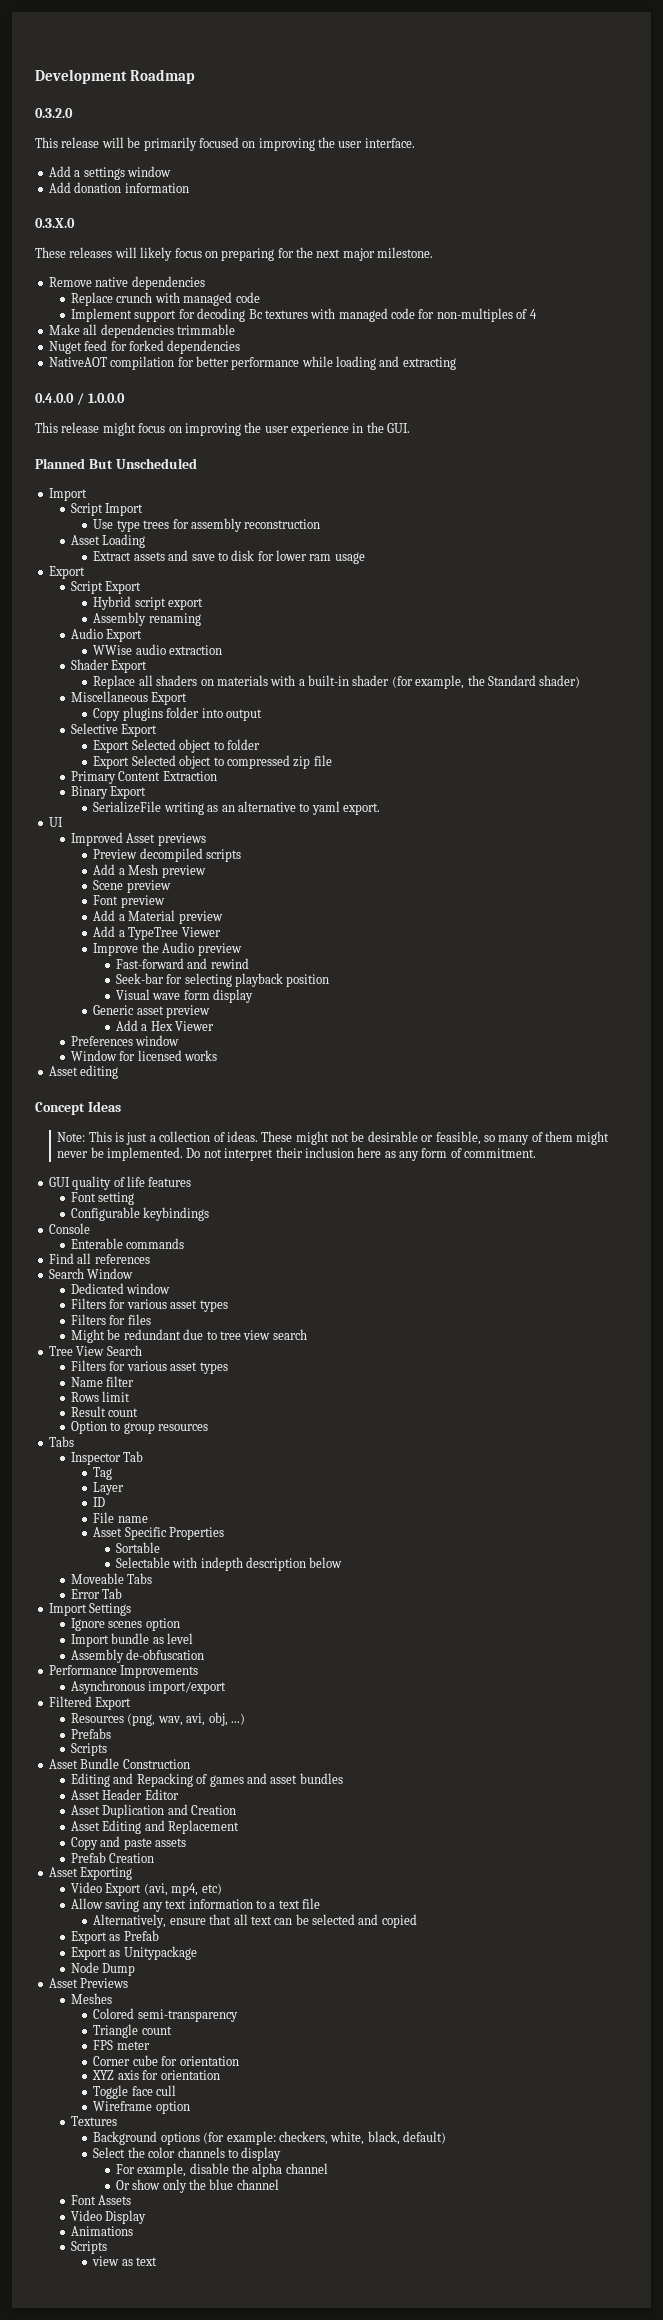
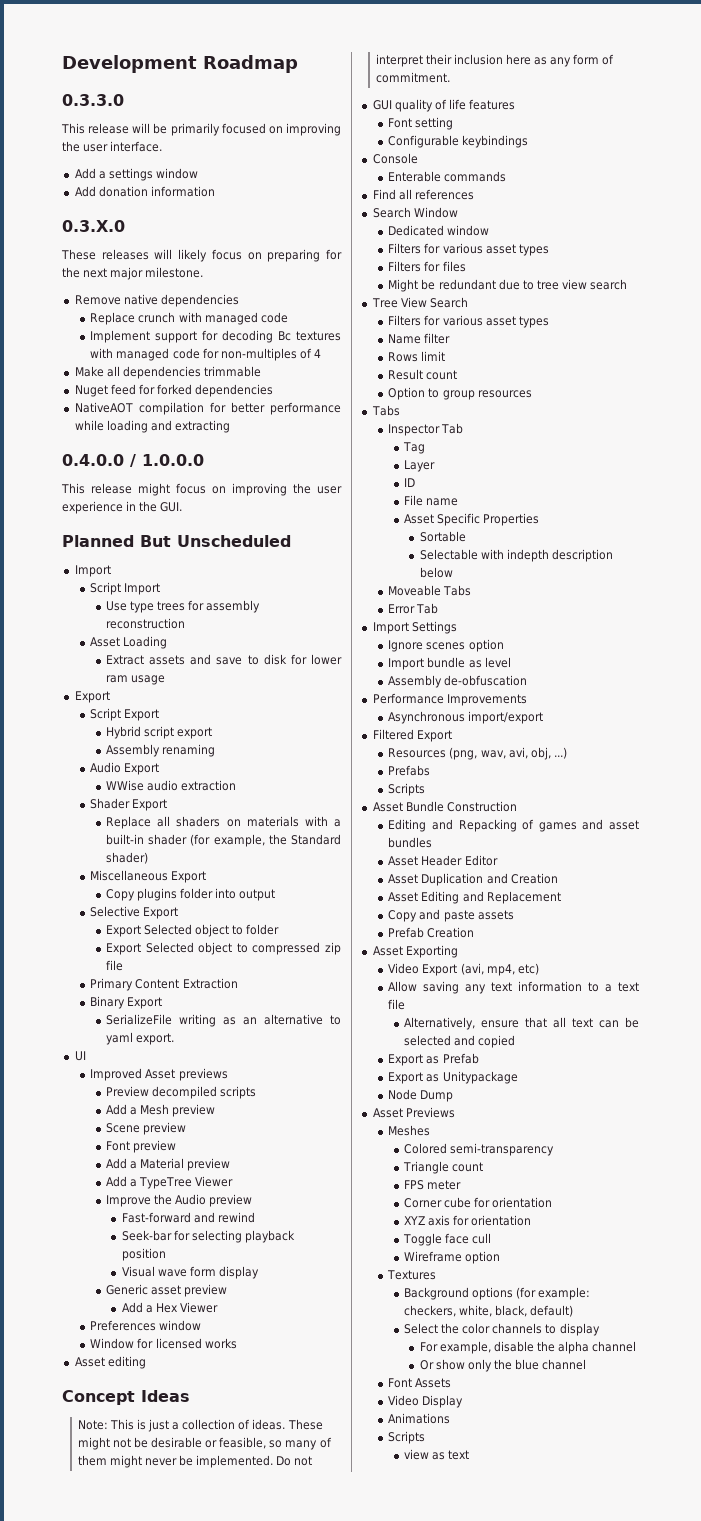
- 0.3.2.0
+ 0.3.3.0

